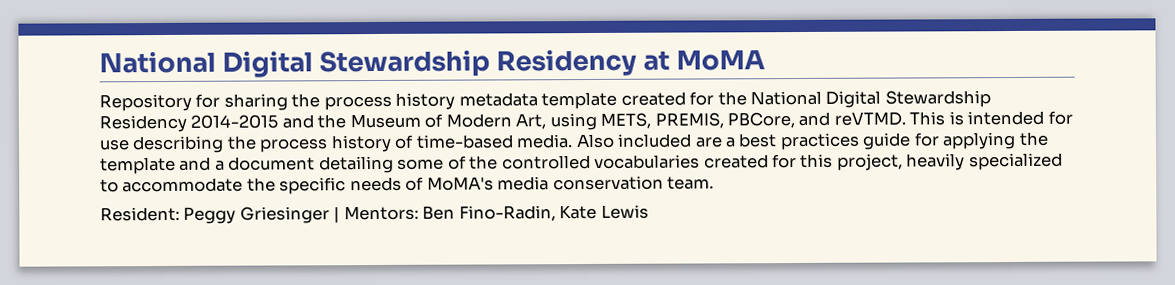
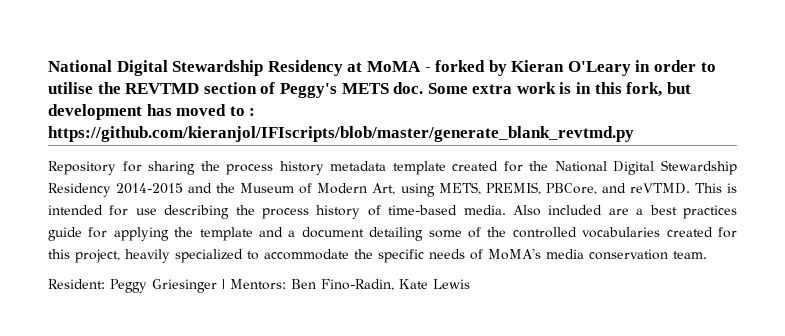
- National Digital Stewardship Residency at MoMA
+ National Digital Stewardship Residency at MoMA - forked by Kieran O'Leary in order to utilise the REVTMD section of Peggy's METS doc. Some extra work is in this fork, but development has moved to : https://github.com/kieranjol/IFIscripts/blob/master/generate_blank_revtmd.py

